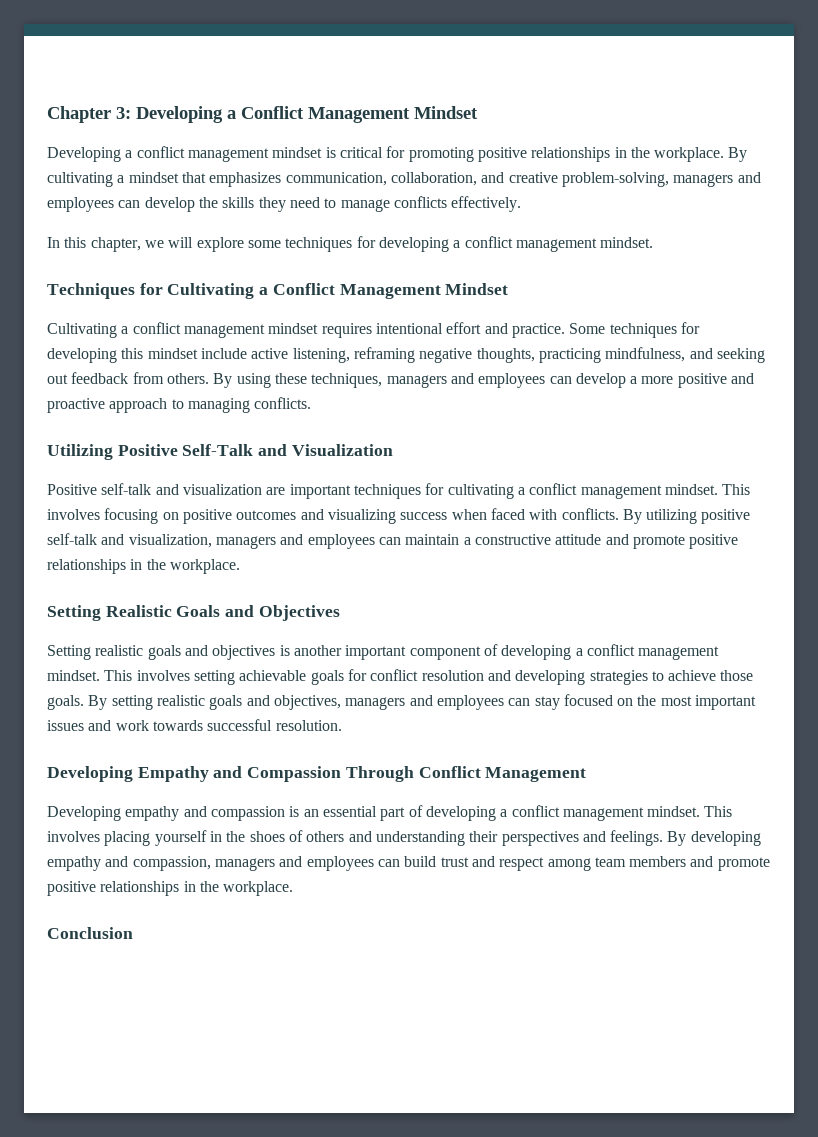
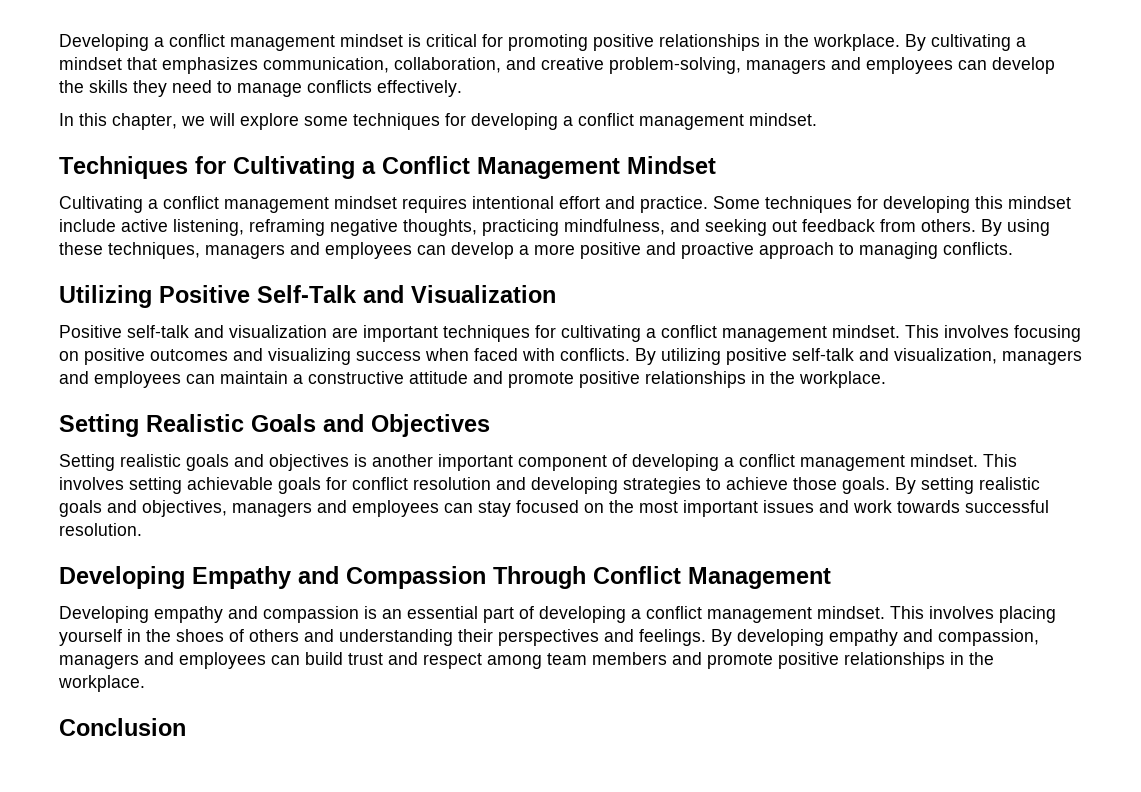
- Chapter 3: Developing a Conflict Management Mindset

